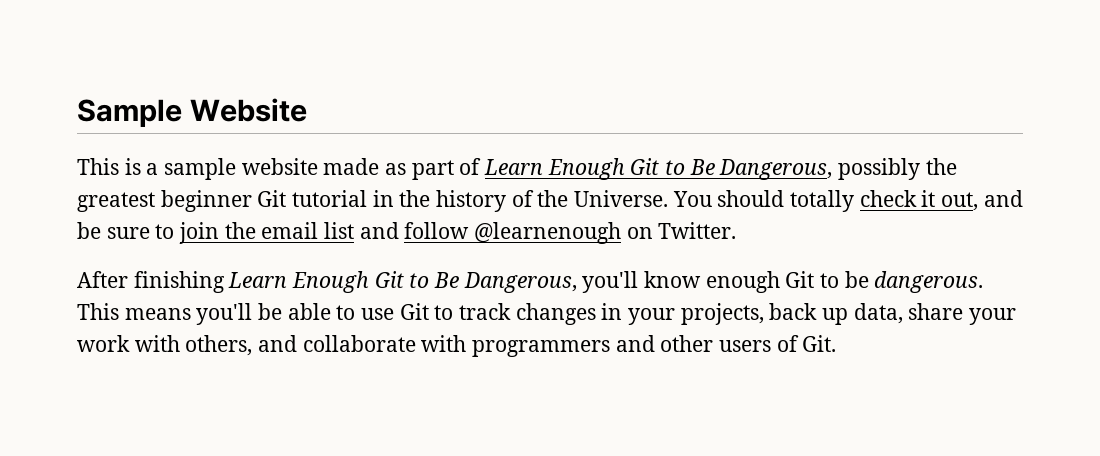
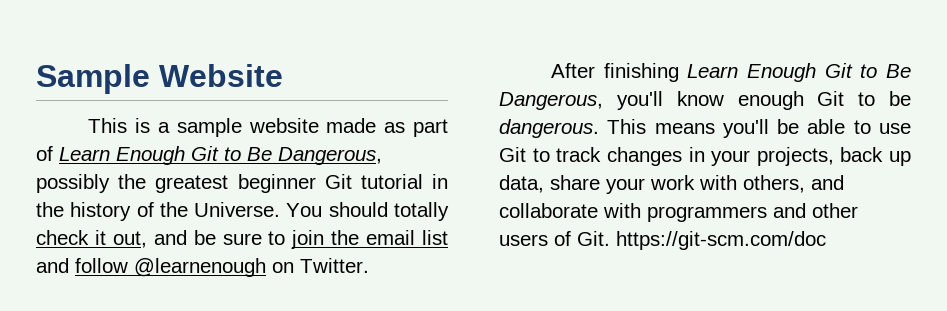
- This means you'll be able to use Git to track changes in your projects, back up data, share your work with others, and collaborate with programmers and other users of Git.
+ This means you'll be able to use Git to track changes in your projects, back up data, share your work with others, and collaborate with programmers and other users of Git. https://git-scm.com/doc

